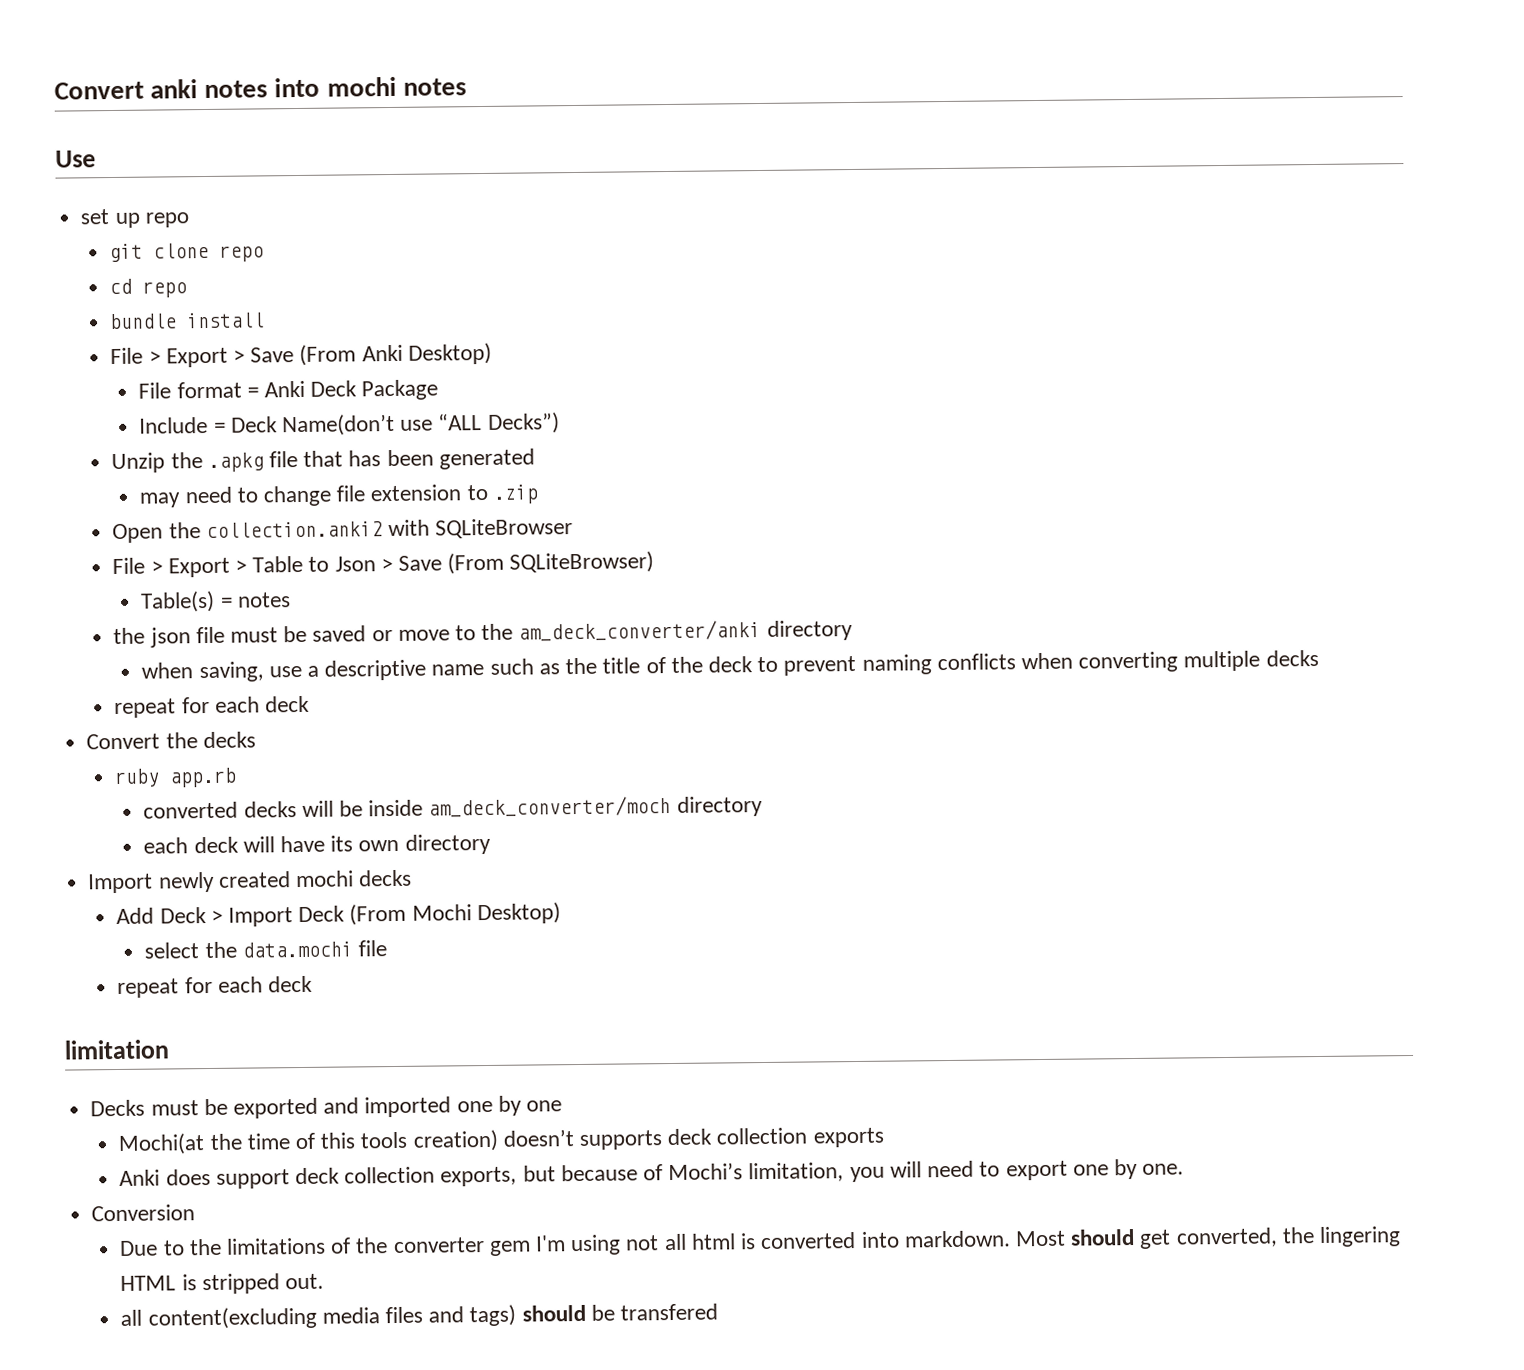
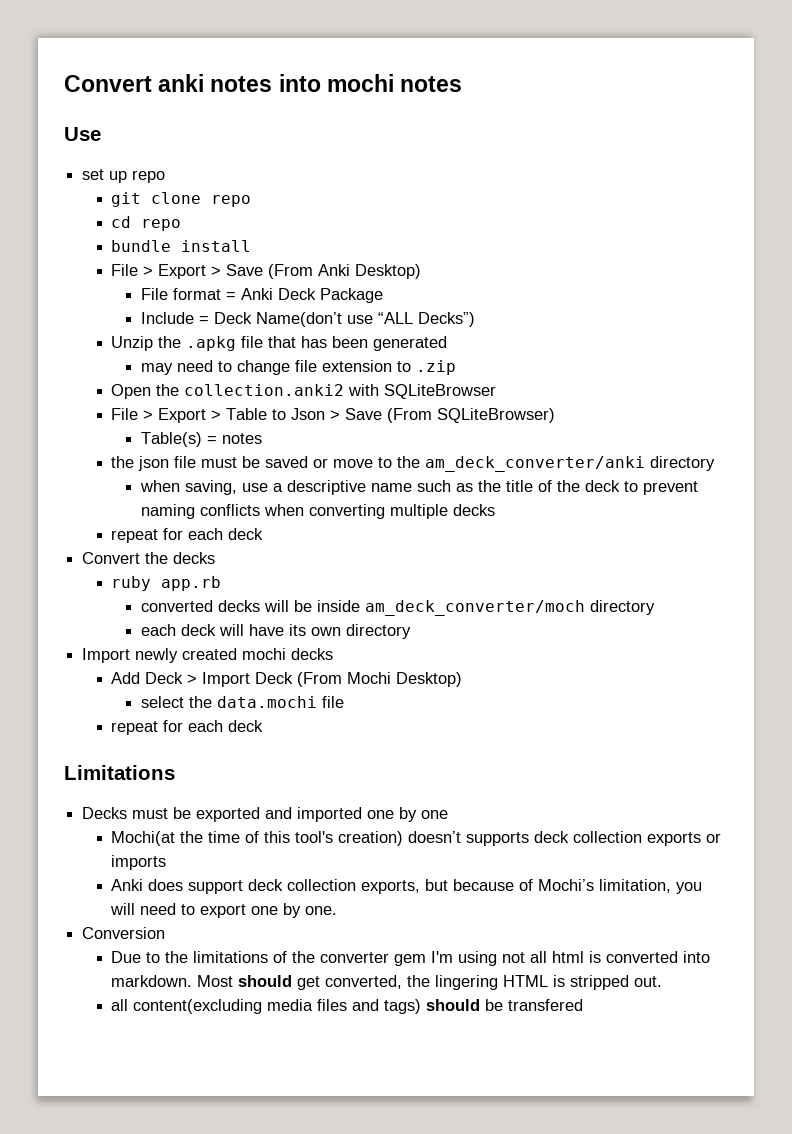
- limitation
+ Limitations
- Mochi(at the time of this tools creation) doesn’t supports deck collection exports
+ Mochi(at the time of this tool's creation) doesn’t supports deck collection exports or imports

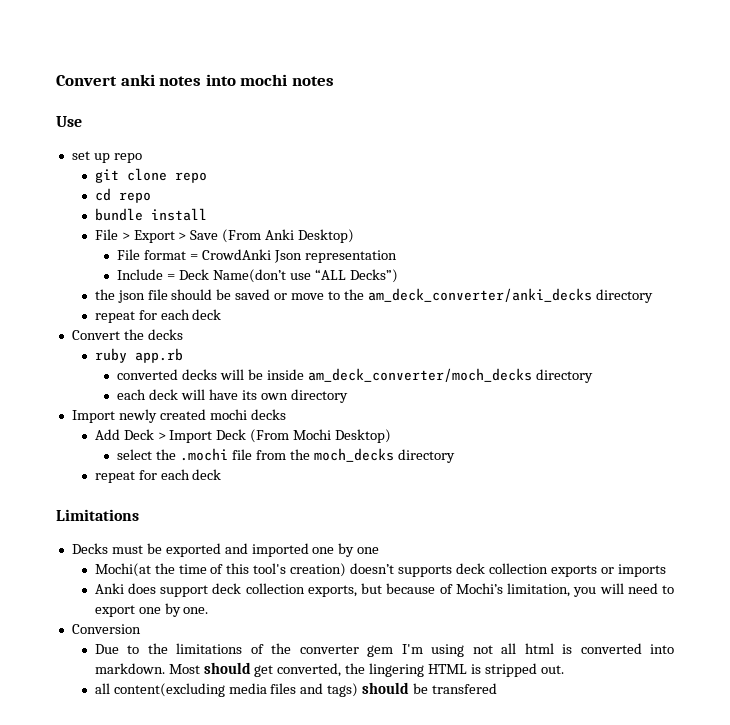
- File format = Anki Deck Package
+ File format = CrowdAnki Json representation
- Unzip the .apkg file that has been generated
- may need to change file extension to .zip
- Open the collection.anki2 with SQLiteBrowser
- File > Export > Table to Json > Save (From SQLiteBrowser)
- Table(s) = notes
- the json file must be saved or move to the am_deck_converter/anki directory
- when saving, use a descriptive name such as the title of the deck to prevent naming conflicts when converting multiple decks
+ the json file should be saved or move to the am_deck_converter/anki_decks directory
- converted decks will be inside am_deck_converter/moch directory
+ converted decks will be inside am_deck_converter/moch_decks directory
- select the data.mochi file
+ select the .mochi file from the moch_decks directory

